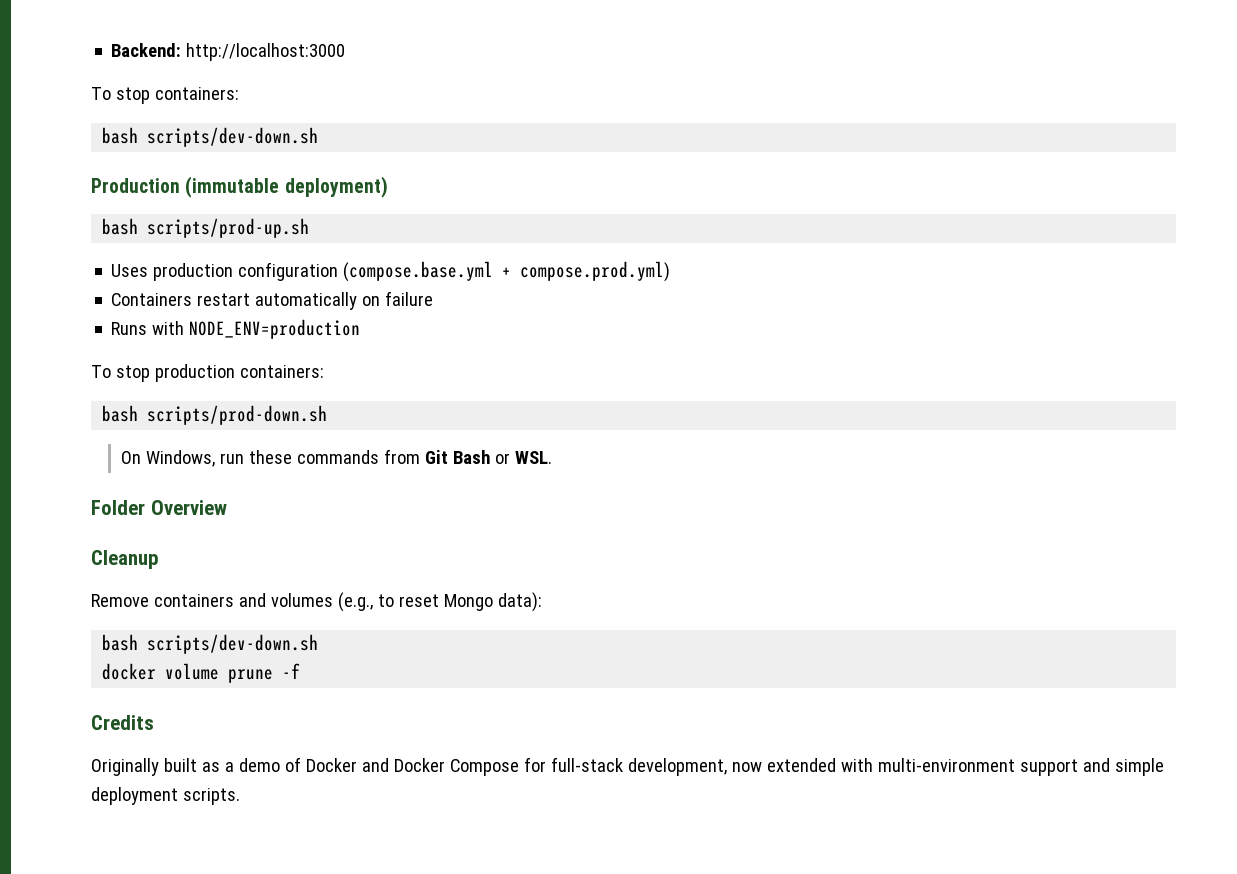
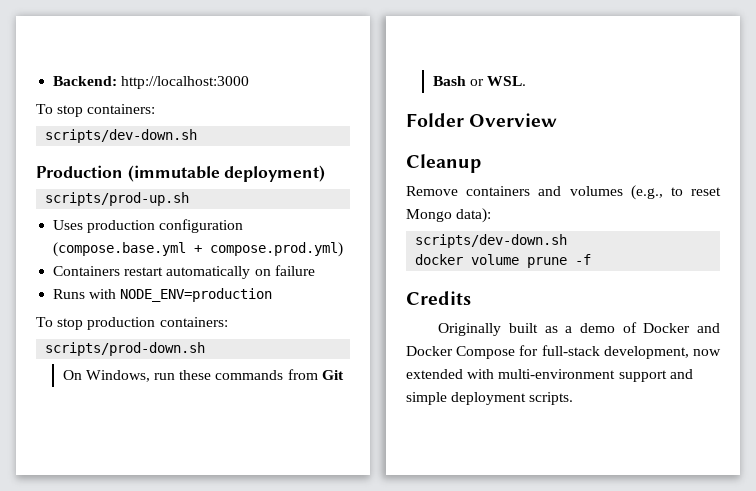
  To stop containers:
- bash scripts/dev-down.sh
+ scripts/dev-down.sh
- bash scripts/prod-up.sh
+ scripts/prod-up.sh
- bash scripts/prod-down.sh
+ scripts/prod-down.sh
  Remove containers and volumes (e.g., to reset Mongo data):
- bash scripts/dev-down.sh
+ scripts/dev-down.sh

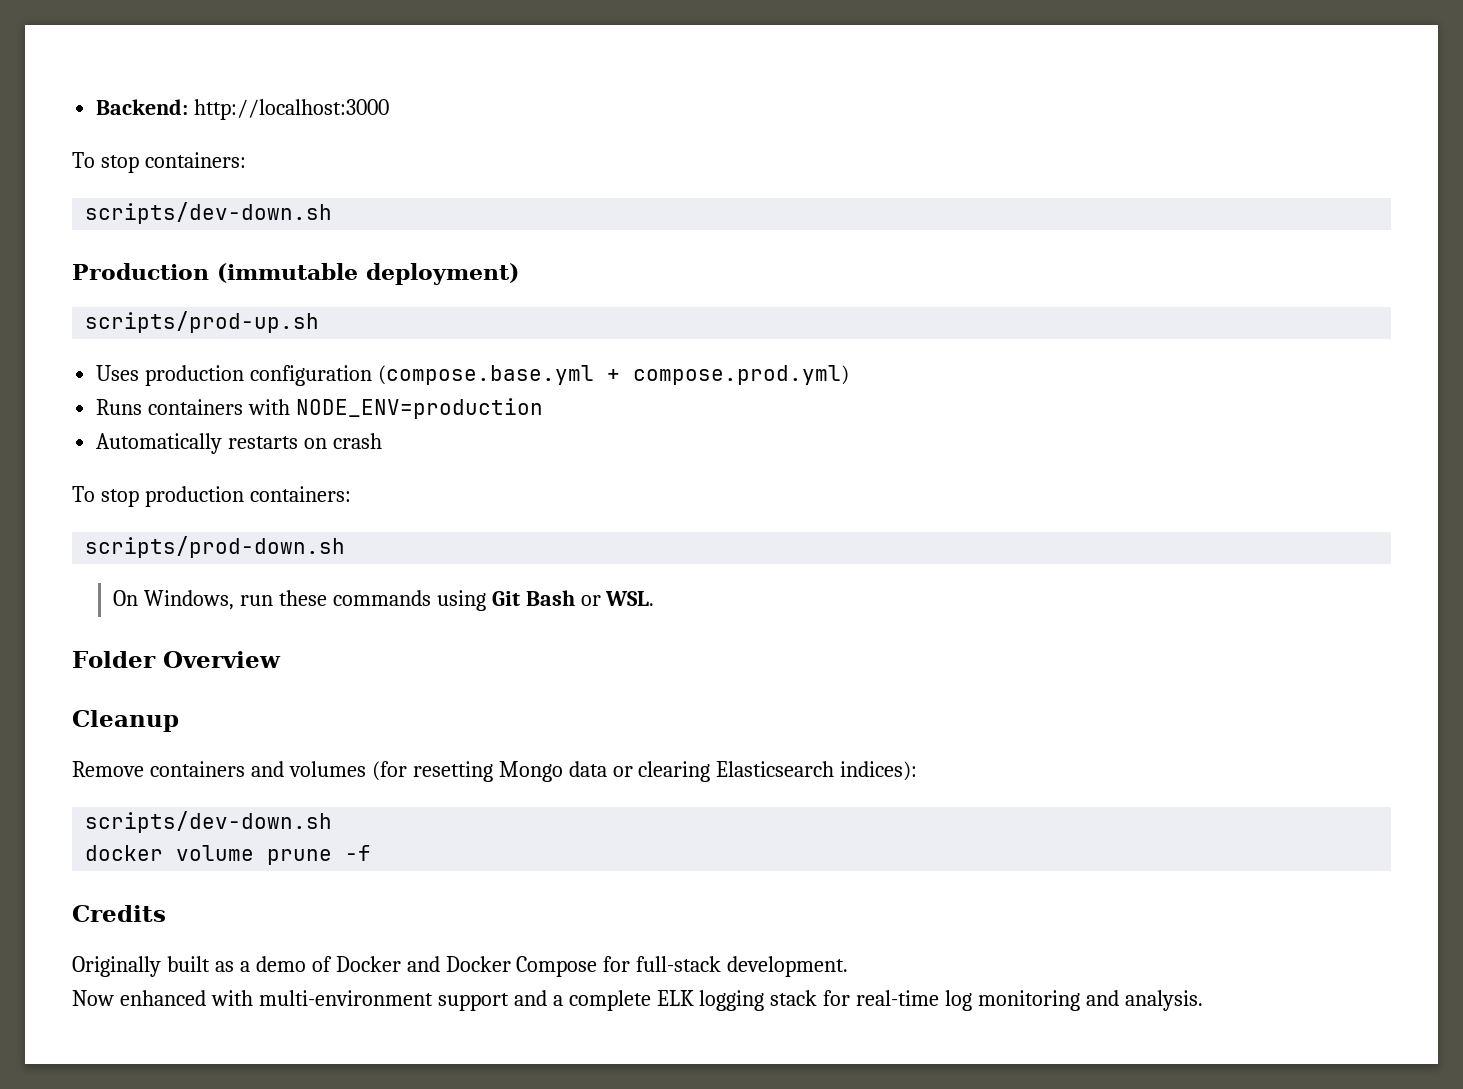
- Containers restart automatically on failure
- Runs with NODE_ENV=production
+ Runs containers with NODE_ENV=production
+ Automatically restarts on crash
- On Windows, run these commands from Git Bash or WSL.
+ On Windows, run these commands using Git Bash or WSL.
- Remove containers and volumes (e.g., to reset Mongo data):
+ Remove containers and volumes (for resetting Mongo data or clearing Elasticsearch indices):
- Originally built as a demo of Docker and Docker Compose for full-stack development, now extended with multi-environment support and simple deployment scripts.
+ Originally built as a demo of Docker and Docker Compose for full-stack development.
+ Now enhanced with multi-environment support and a complete ELK logging stack for real-time log monitoring and analysis.

